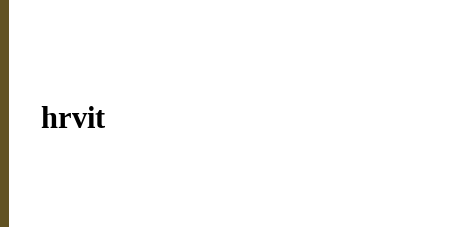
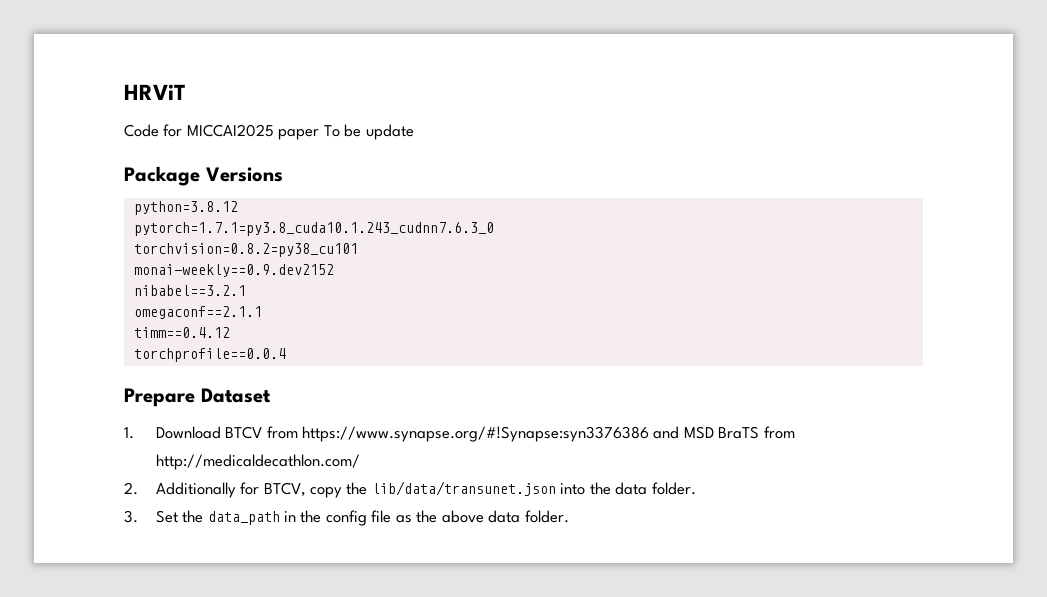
- hrvit
+ HRViT
+ Code for MICCAI2025 paper To be update
+ Package Versions
+ python=3.8.12
+ pytorch=1.7.1=py3.8_cuda10.1.243_cudnn7.6.3_0
+ torchvision=0.8.2=py38_cu101
+ monai-weekly==0.9.dev2152
+ nibabel==3.2.1
+ omegaconf==2.1.1
+ timm==0.4.12
+ torchprofile==0.0.4
+ Prepare Dataset
+ 1. Download BTCV from https://www.synapse.org/#!Synapse:syn3376386 and MSD BraTS from http://medicaldecathlon.com/
+ 2. Additionally for BTCV, copy the lib/data/transunet.json into the data folder.
+ 3. Set the data_path in the config file as the above data folder.

